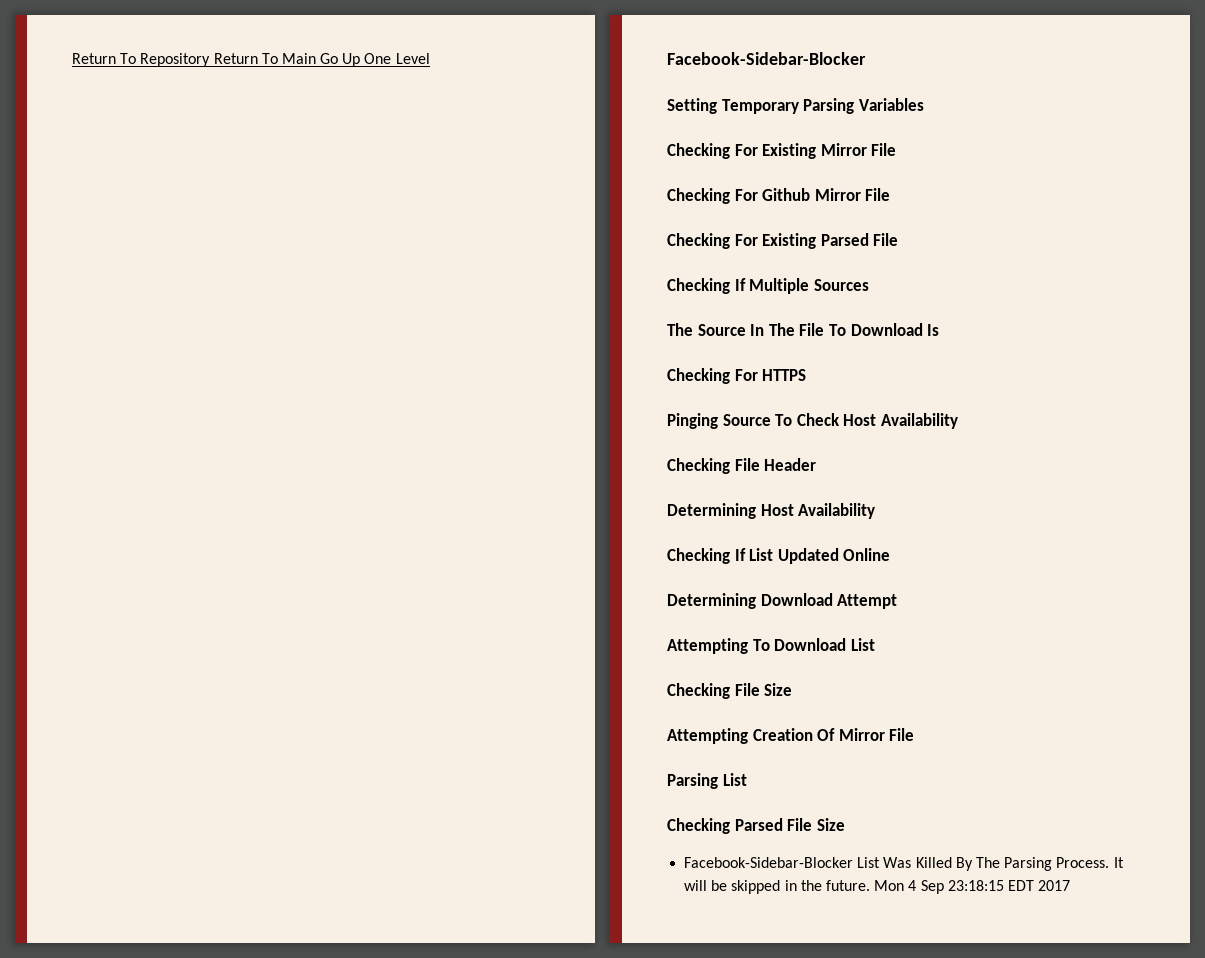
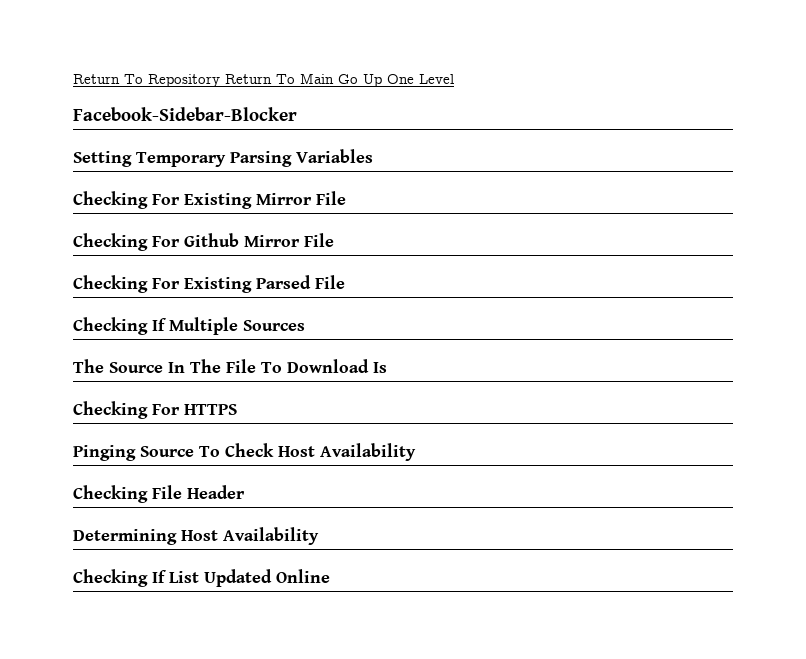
- Determining Download Attempt
- Attempting To Download List
- Checking File Size
- Attempting Creation Of Mirror File
- Parsing List
- Checking Parsed File Size
- Facebook-Sidebar-Blocker List Was Killed By The Parsing Process. It will be skipped in the future. Mon 4 Sep 23:18:15 EDT 2017

